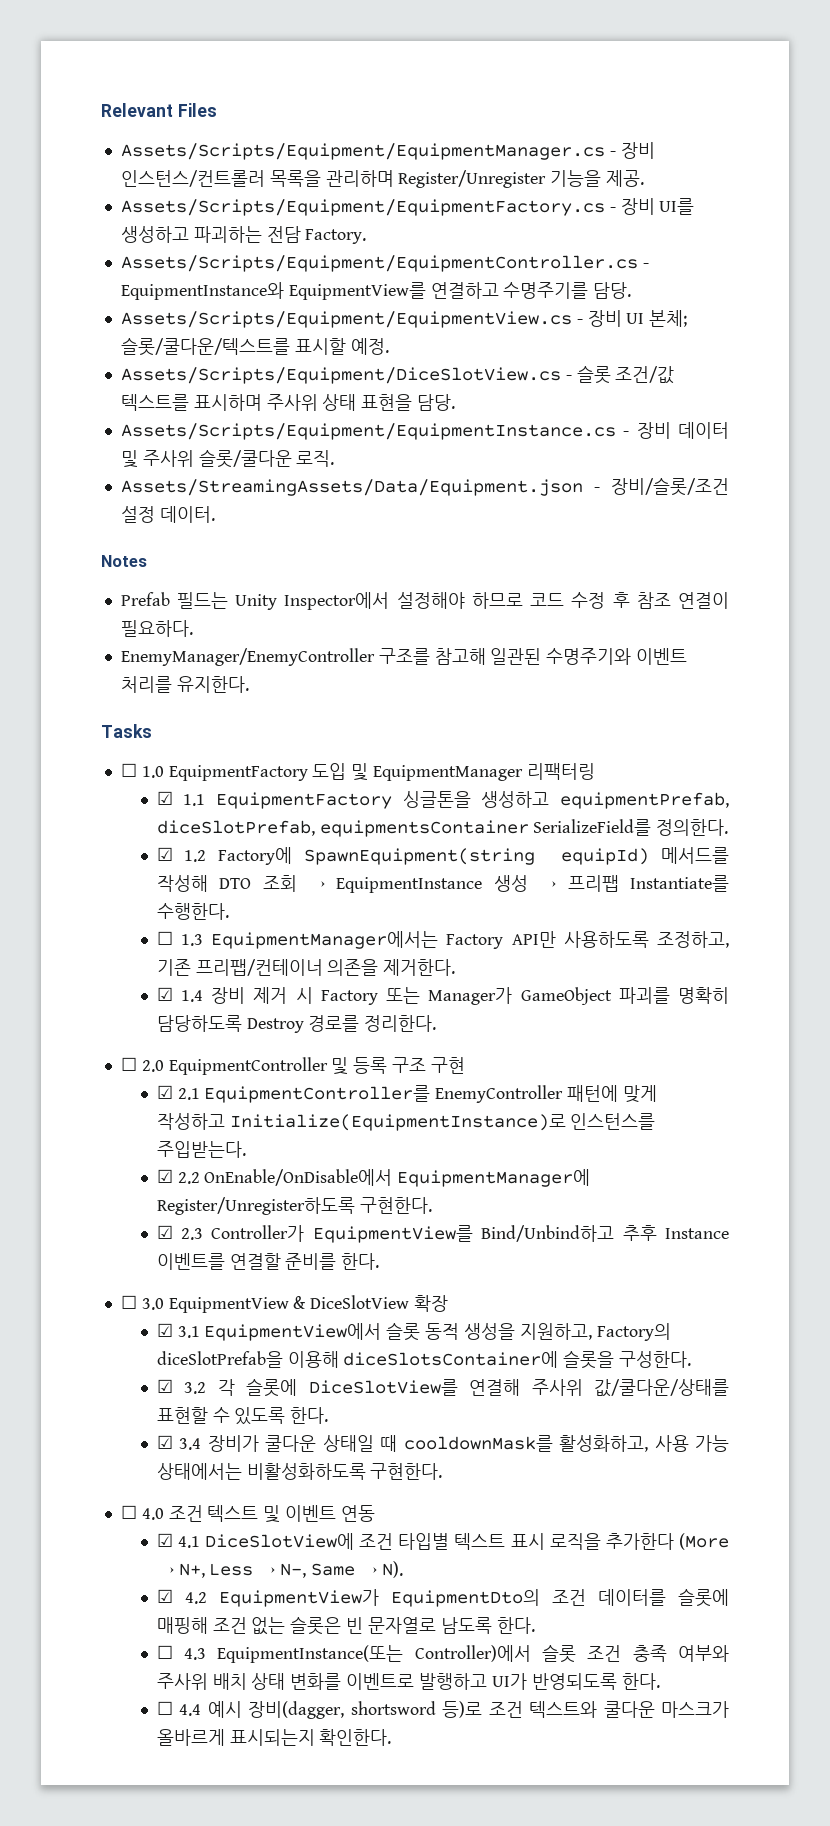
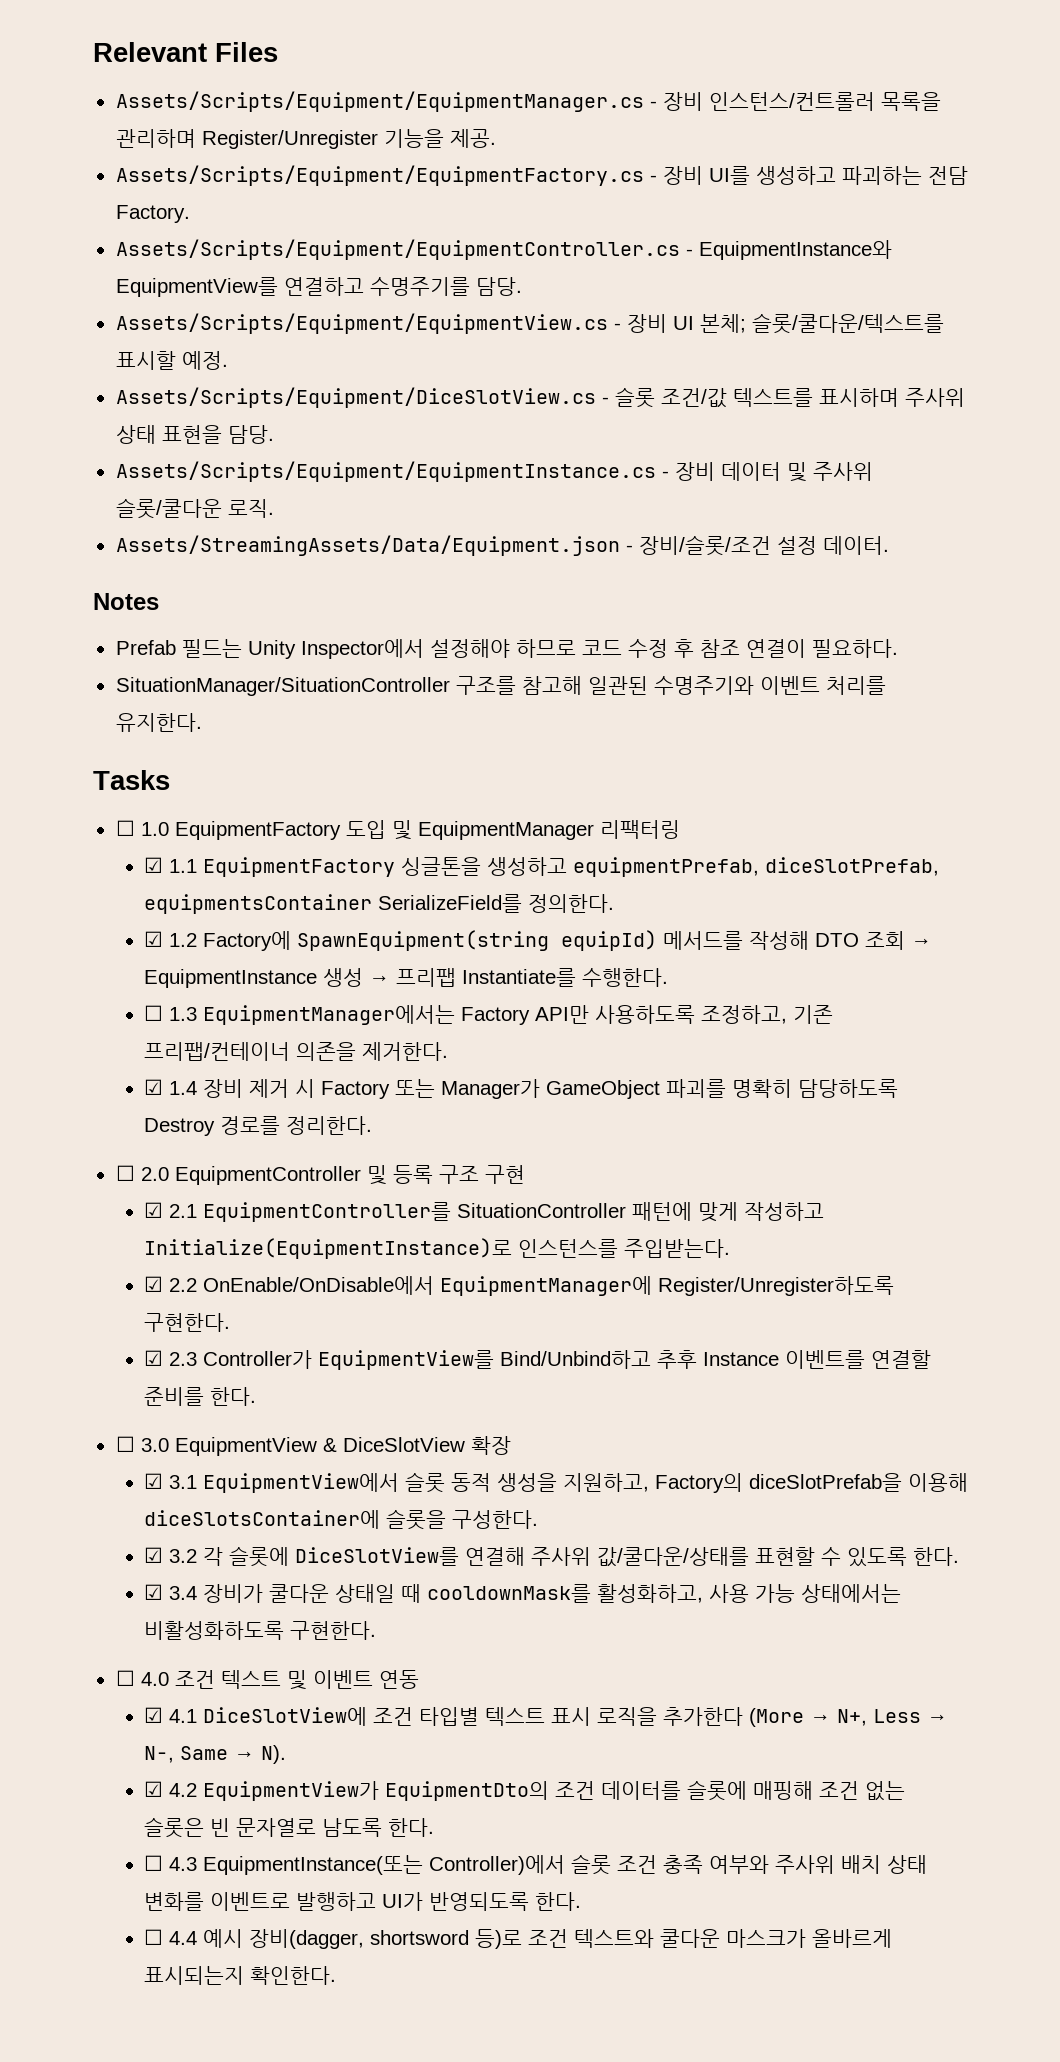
- EnemyManager/EnemyController 구조를 참고해 일관된 수명주기와 이벤트 처리를 유지한다.
+ SituationManager/SituationController 구조를 참고해 일관된 수명주기와 이벤트 처리를 유지한다.
- ☑ 2.1 EquipmentController를 EnemyController 패턴에 맞게 작성하고 Initialize(EquipmentInstance)로 인스턴스를 주입받는다.
+ ☑ 2.1 EquipmentController를 SituationController 패턴에 맞게 작성하고 Initialize(EquipmentInstance)로 인스턴스를 주입받는다.

